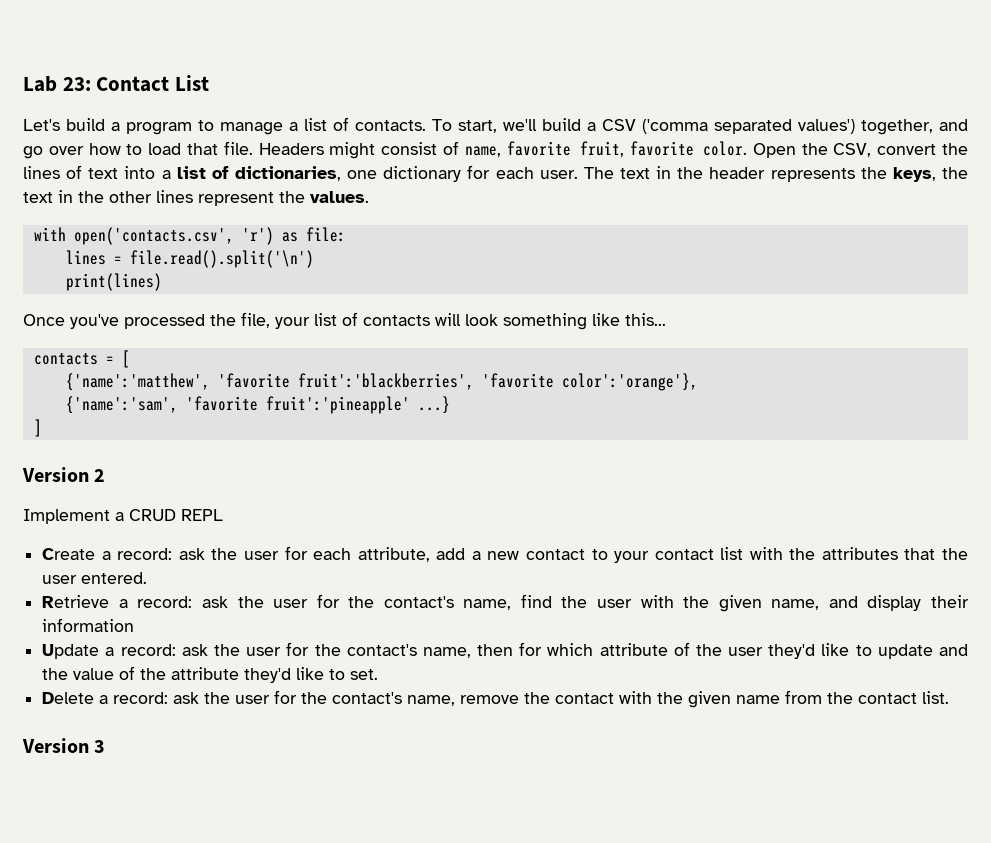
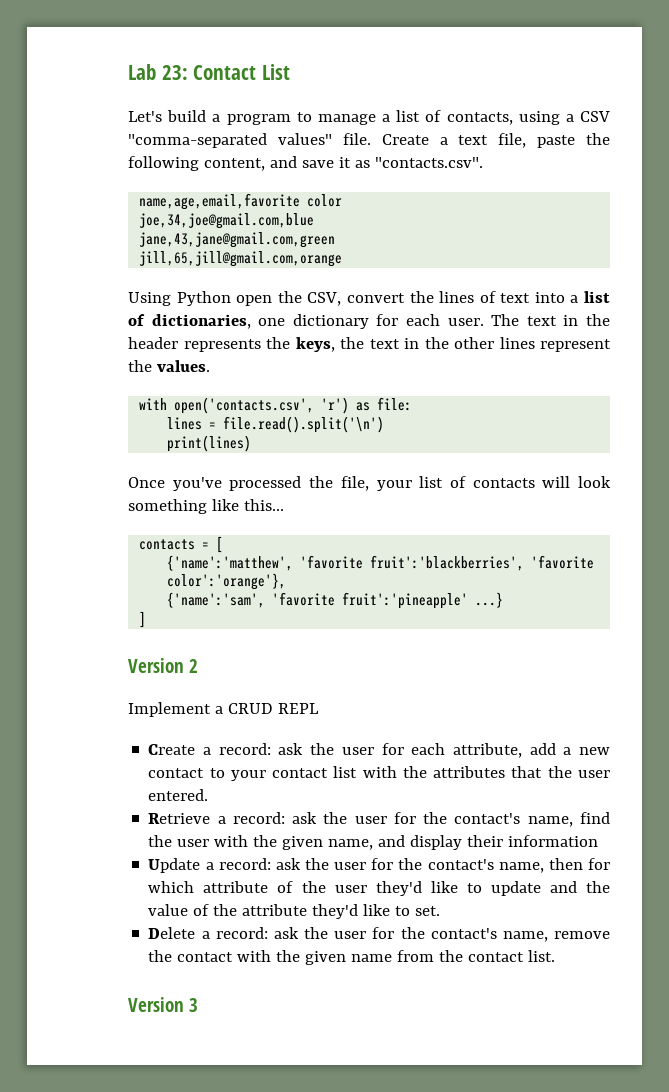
- Let's build a program to manage a list of contacts. To start, we'll build a CSV ('comma separated values') together, and go over how to load that file. Headers might consist of name, favorite fruit, favorite color. Open the CSV, convert the lines of text into a list of dictionaries, one dictionary for each user.
+ Let's build a program to manage a list of contacts, using a CSV "comma-separated values" file. Create a text file, paste the following content, and save it as "contacts.csv".
+ name,age,email,favorite color
+ joe,34,joe@gmail.com,blue
+ jane,43,jane@gmail.com,green
+ jill,65,jill@gmail.com,orange
+ Using Python open the CSV, convert the lines of text into a list of dictionaries, one dictionary for each user.

